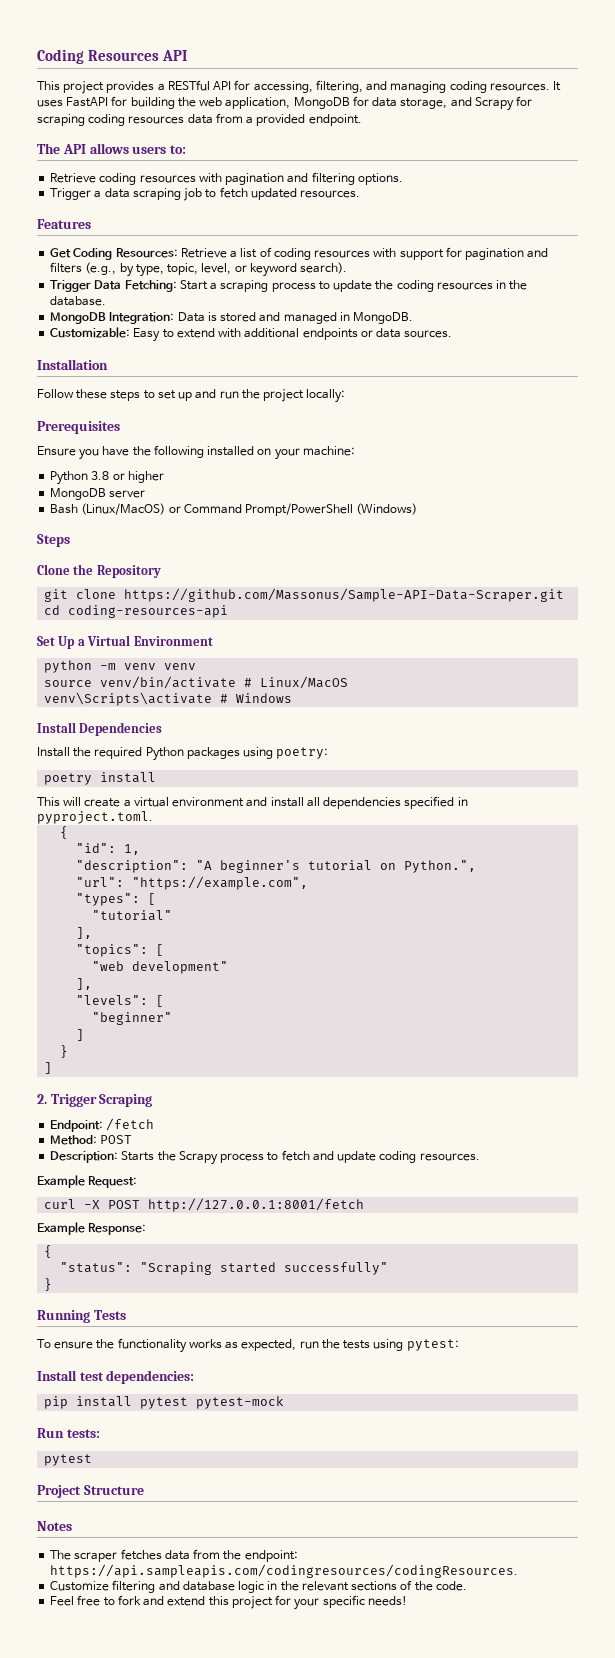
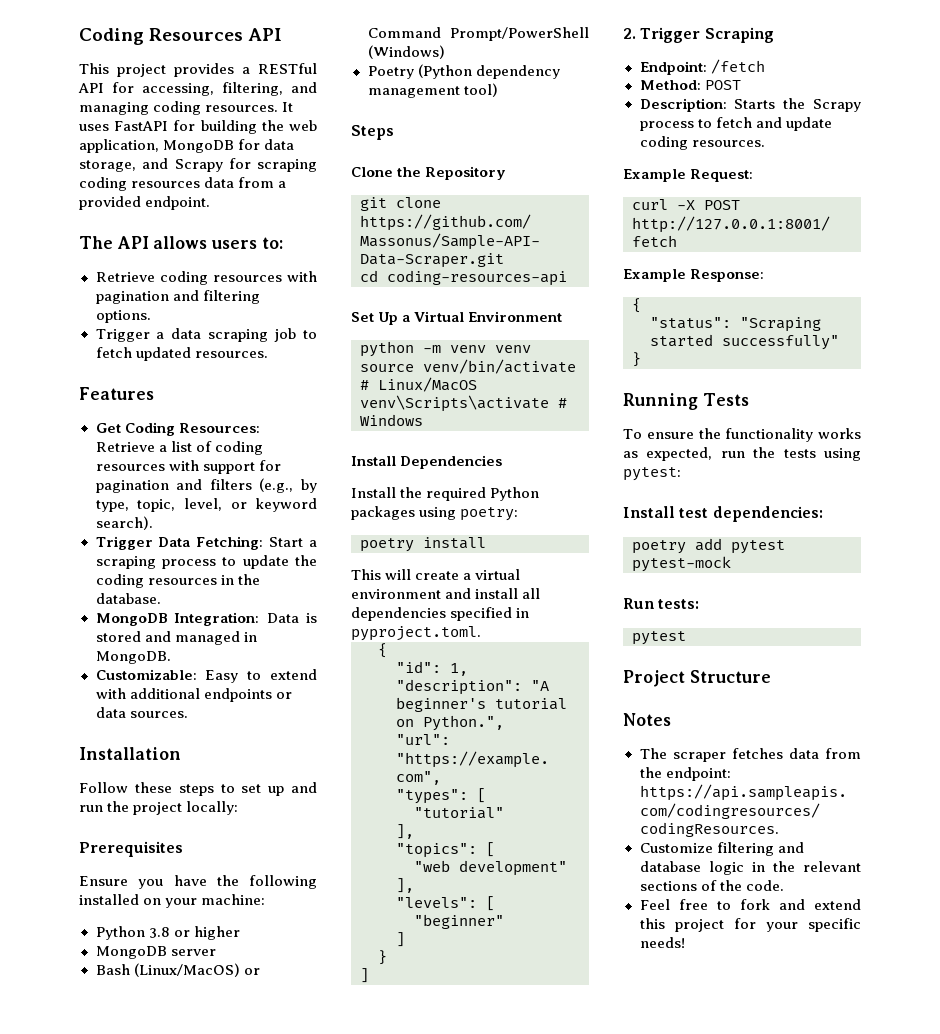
+ Poetry (Python dependency management tool)
- pip install pytest pytest-mock
+ poetry add pytest pytest-mock

